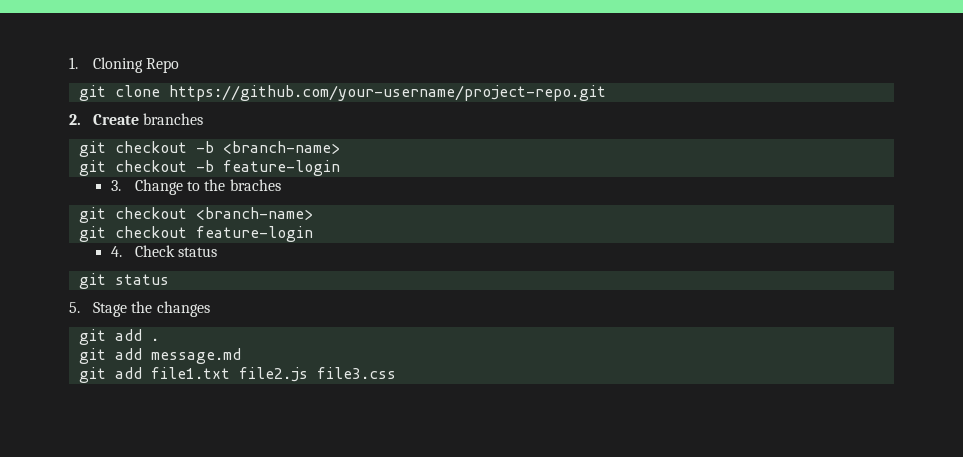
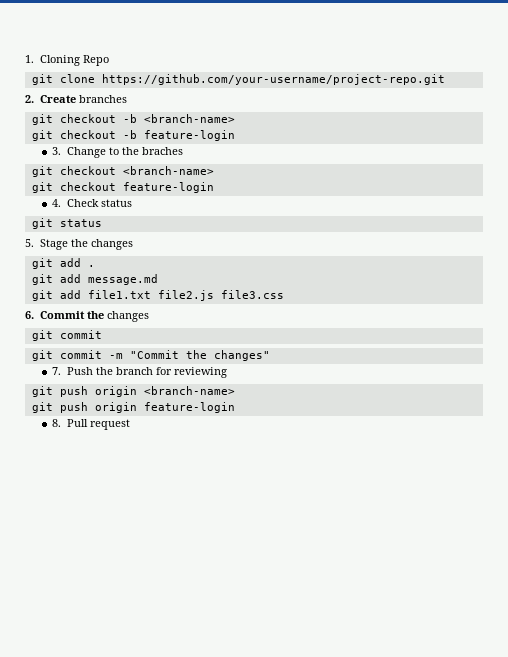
+ 6. Commit the changes
+ git commit
+ git commit -m "Commit the changes"
+ 7. Push the branch for reviewing
+ git push origin <branch-name>
+ git push origin feature-login
+ 8. Pull request

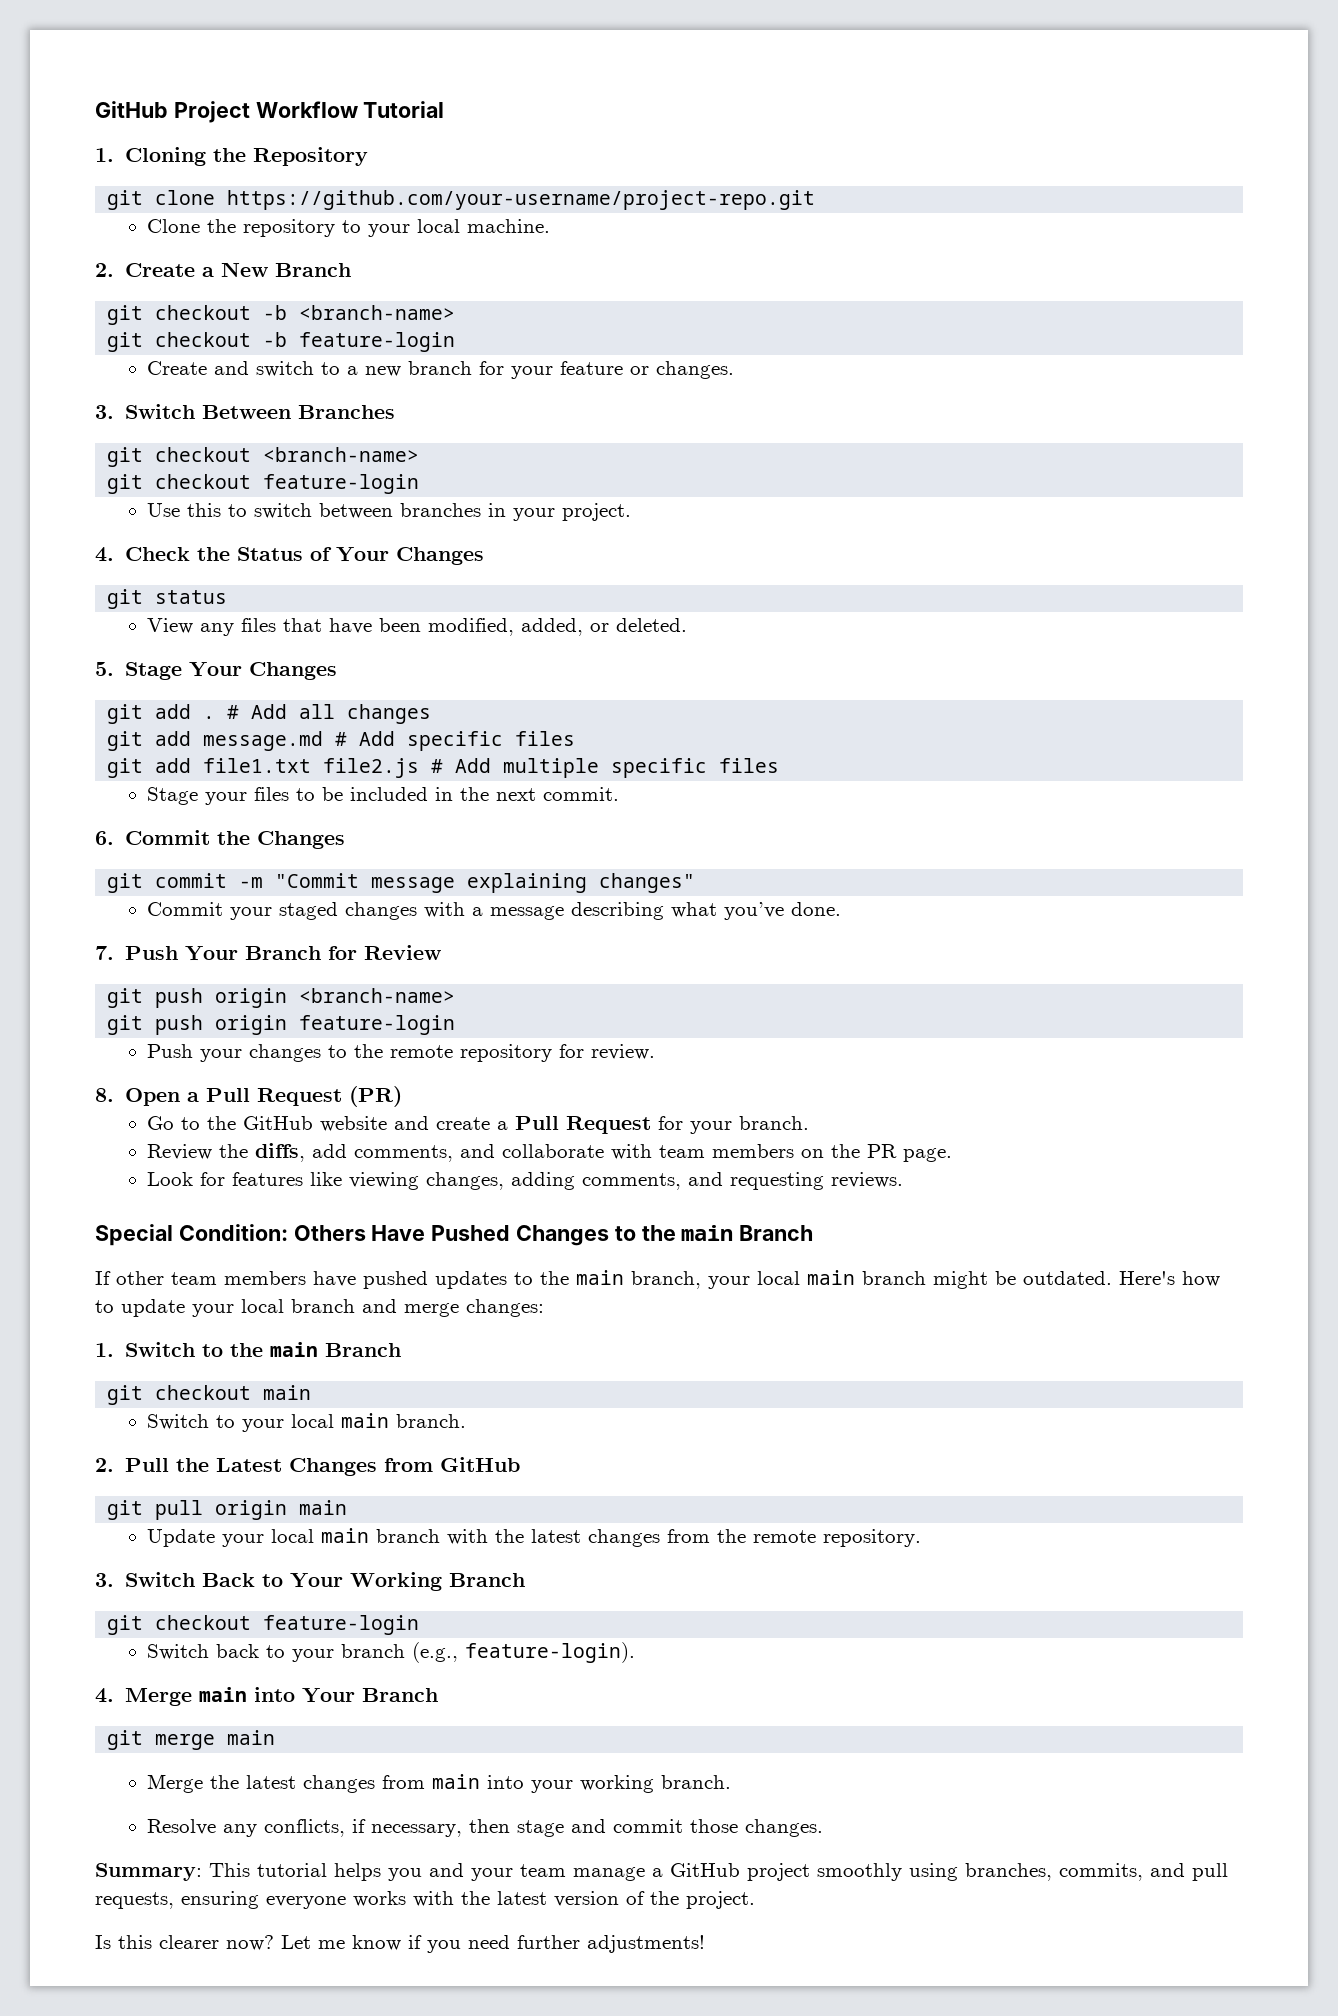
- 1. Cloning Repo
+ GitHub Project Workflow Tutorial
+ 1. Cloning the Repository
  git clone https://github.com/your-username/project-repo.git
+ Clone the repository to your local machine.
- 2. Create branches
+ 2. Create a New Branch
- 3. Change to the braches
+ Create and switch to a new branch for your feature or changes.
+ 3. Switch Between Branches
- 4. Check status
+ Use this to switch between branches in your project.
+ 4. Check the Status of Your Changes
  git status
- 5. Stage the changes
- git add .
+ View any files that have been modified, added, or deleted.
+ 5. Stage Your Changes
+ git add . # Add all changes
- git add message.md
+ git add message.md # Add specific files
- git add file1.txt file2.js file3.css
+ git add file1.txt file2.js # Add multiple specific files
+ Stage your files to be included in the next commit.
- 6. Commit the changes
- git commit
+ 6. Commit the Changes
- git commit -m "Commit the changes"
+ git commit -m "Commit message explaining changes"
- 7. Push the branch for reviewing
+ Commit your staged changes with a message describing what you’ve done.
+ 7. Push Your Branch for Review
- 8. Pull request
+ Push your changes to the remote repository for review.
+ 8. Open a Pull Request (PR)
+ Go to the GitHub website and create a Pull Request for your branch.
+ Review the diffs, add comments, and collaborate with team members on the PR page.
+ Look for features like viewing changes, adding comments, and requesting reviews.
+ Special Condition: Others Have Pushed Changes to the main Branch
+ If other team members have pushed updates to the main branch, your local main branch might be outdated. Here's how to update your local branch and merge changes:
+ 1. Switch to the main Branch
+ git checkout main
+ Switch to your local main branch.
+ 2. Pull the Latest Changes from GitHub
+ git pull origin main
+ Update your local main branch with the latest changes from the remote repository.
+ 3. Switch Back to Your Working Branch
+ git checkout feature-login
+ Switch back to your branch (e.g., feature-login).
+ 4. Merge main into Your Branch
+ git merge main
+ Merge the latest changes from main into your working branch.
+ Resolve any conflicts, if necessary, then stage and commit those changes.
+ Summary: This tutorial helps you and your team manage a GitHub project smoothly using branches, commits, and pull requests, ensuring everyone works with the latest version of the project.
+ Is this clearer now? Let me know if you need further adjustments!

